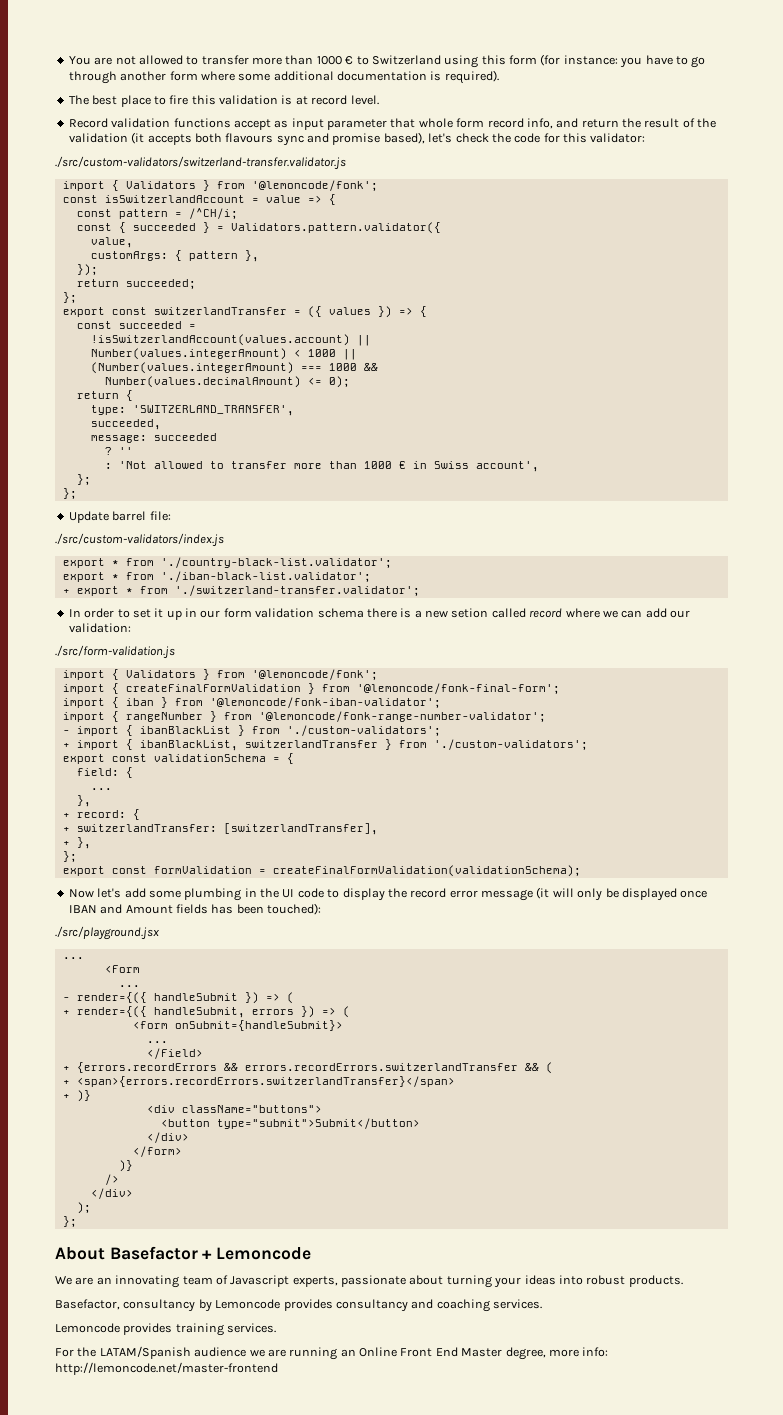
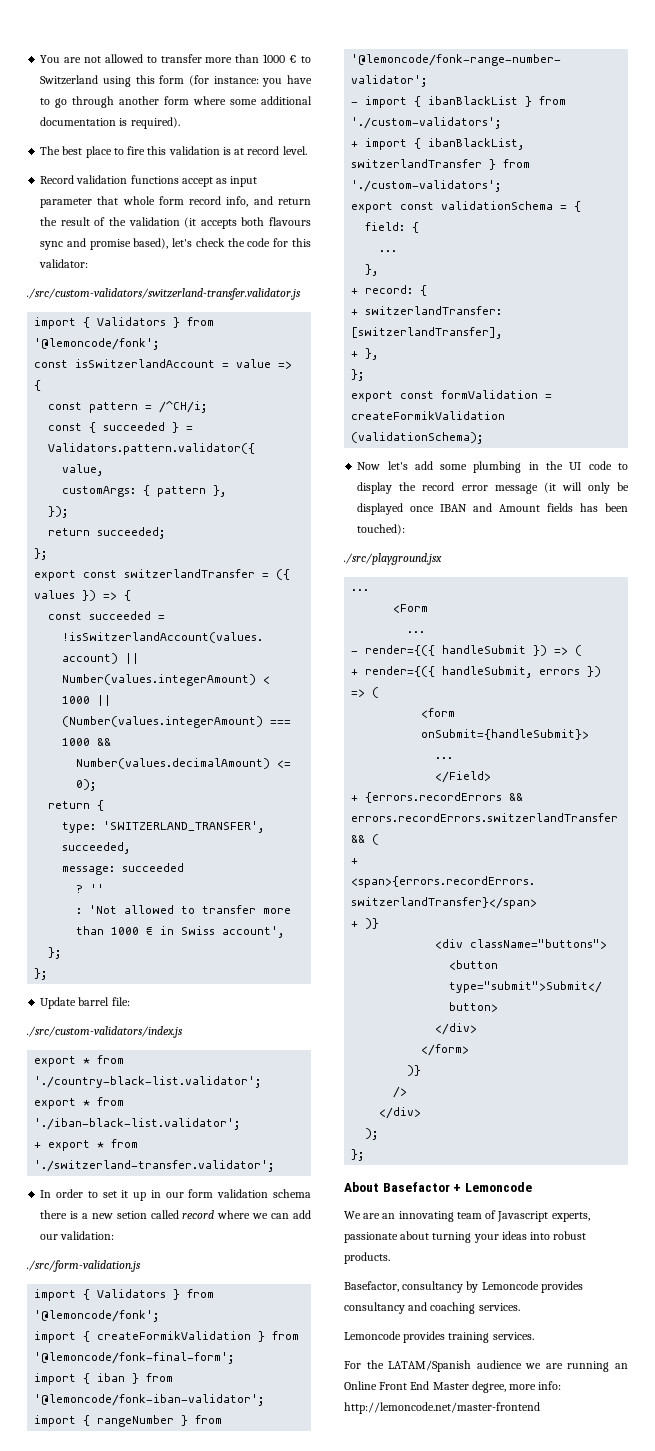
- import { createFinalFormValidation } from '@lemoncode/fonk-final-form';
+ import { createFormikValidation } from '@lemoncode/fonk-final-form';
- export const formValidation = createFinalFormValidation(validationSchema);
+ export const formValidation = createFormikValidation (validationSchema);

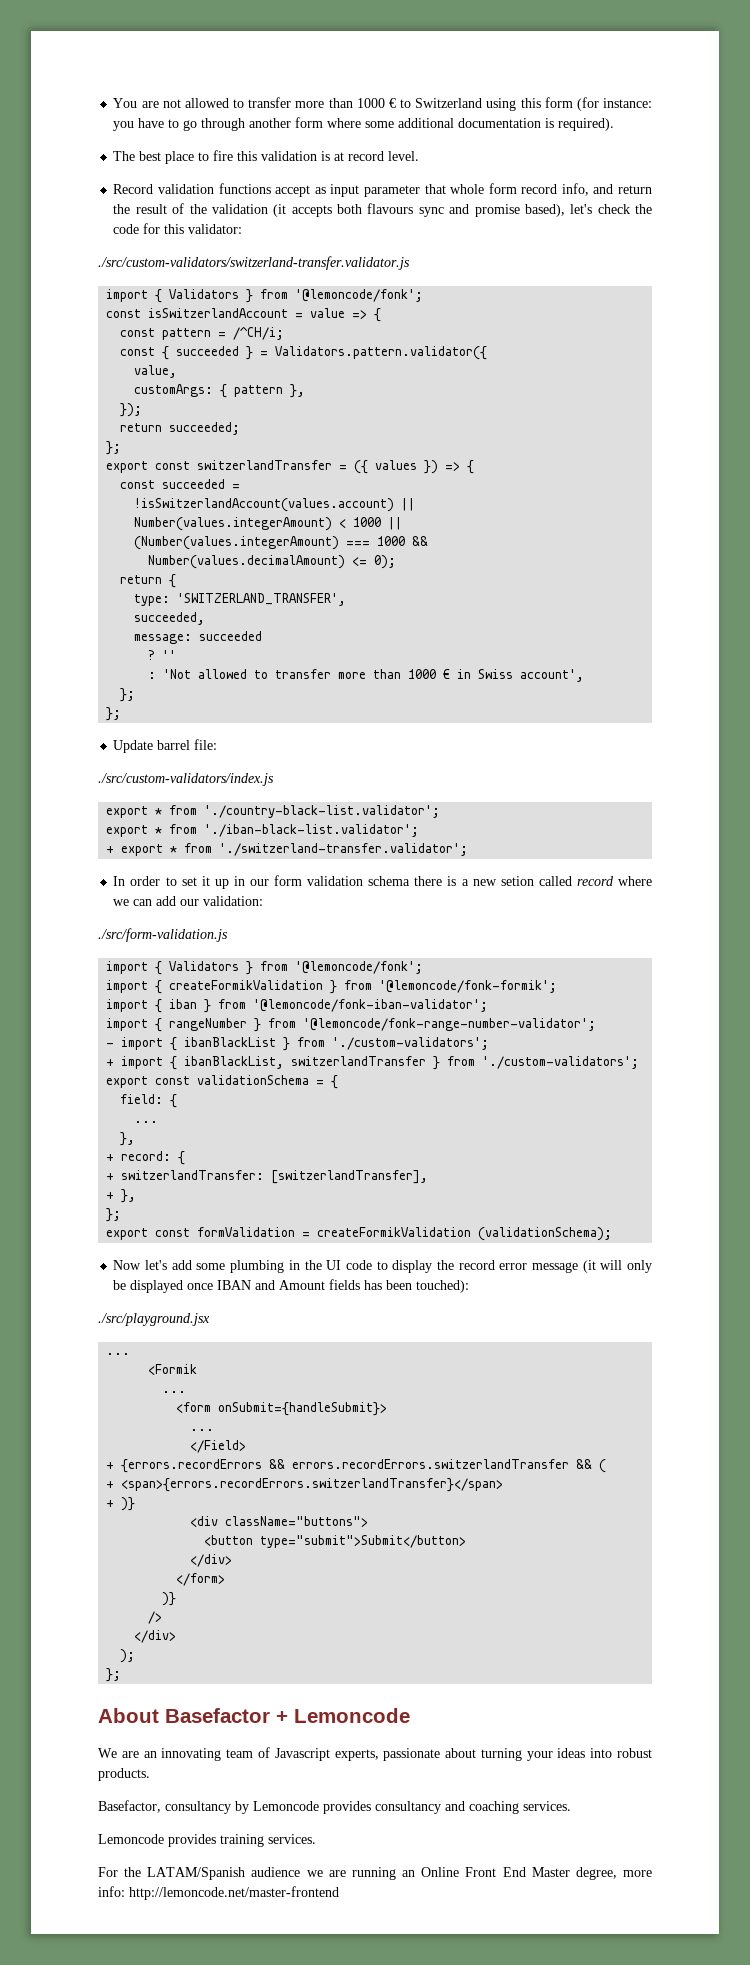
- import { createFormikValidation } from '@lemoncode/fonk-final-form';
+ import { createFormikValidation } from '@lemoncode/fonk-formik';
- <Form
+ <Formik
  ...
- - render={({ handleSubmit }) => (
- + render={({ handleSubmit, errors }) => (

